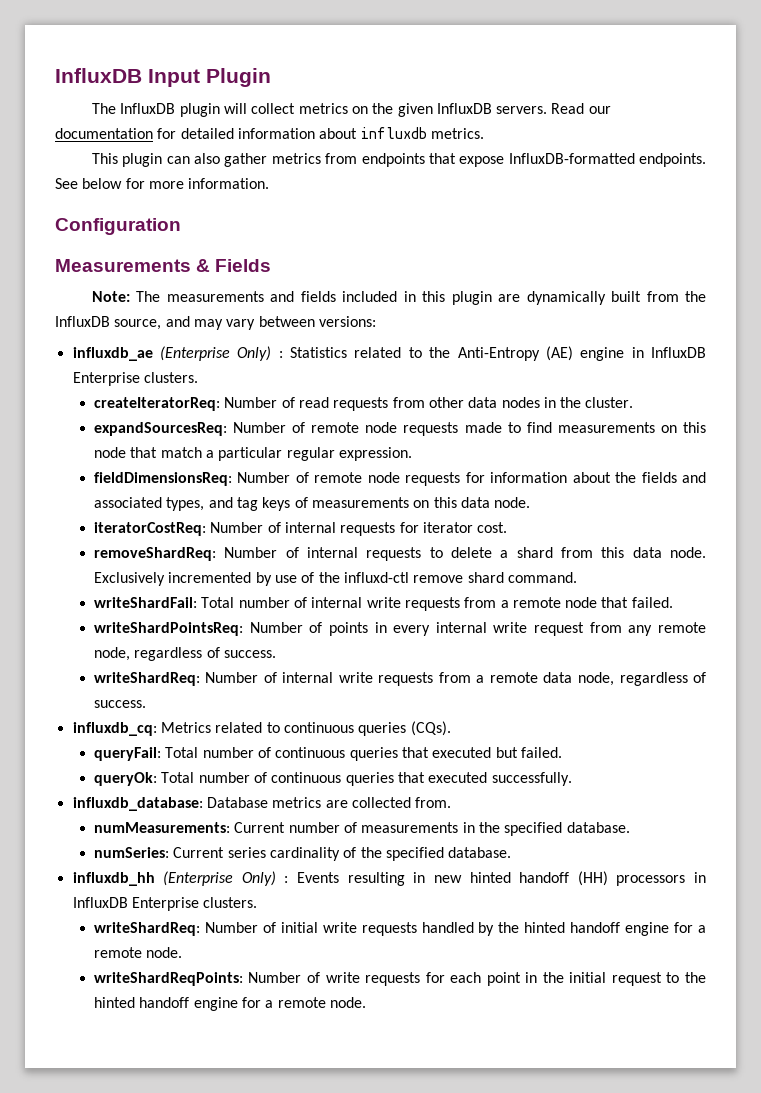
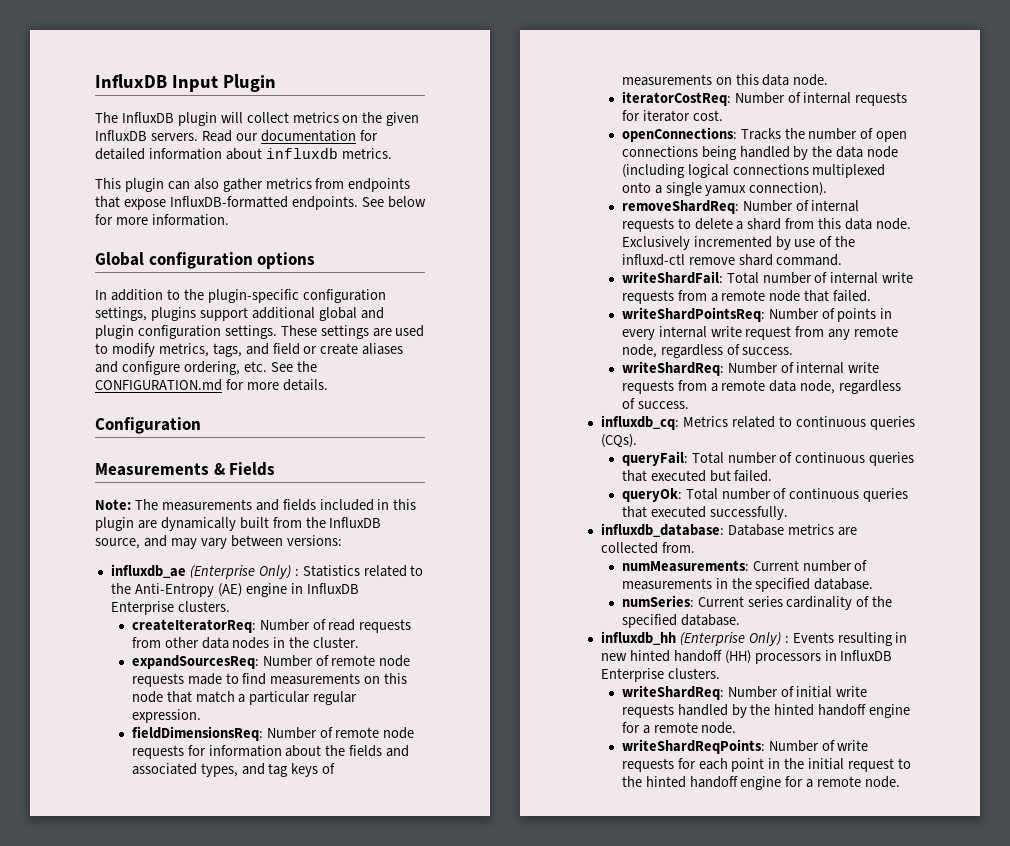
+ Global configuration options
+ In addition to the plugin-specific configuration settings, plugins support additional global and plugin configuration settings. These settings are used to modify metrics, tags, and field or create aliases and configure ordering, etc. See the CONFIGURATION.md for more details.
+ openConnections: Tracks the number of open connections being handled by the data node (including logical connections multiplexed onto a single yamux connection).

